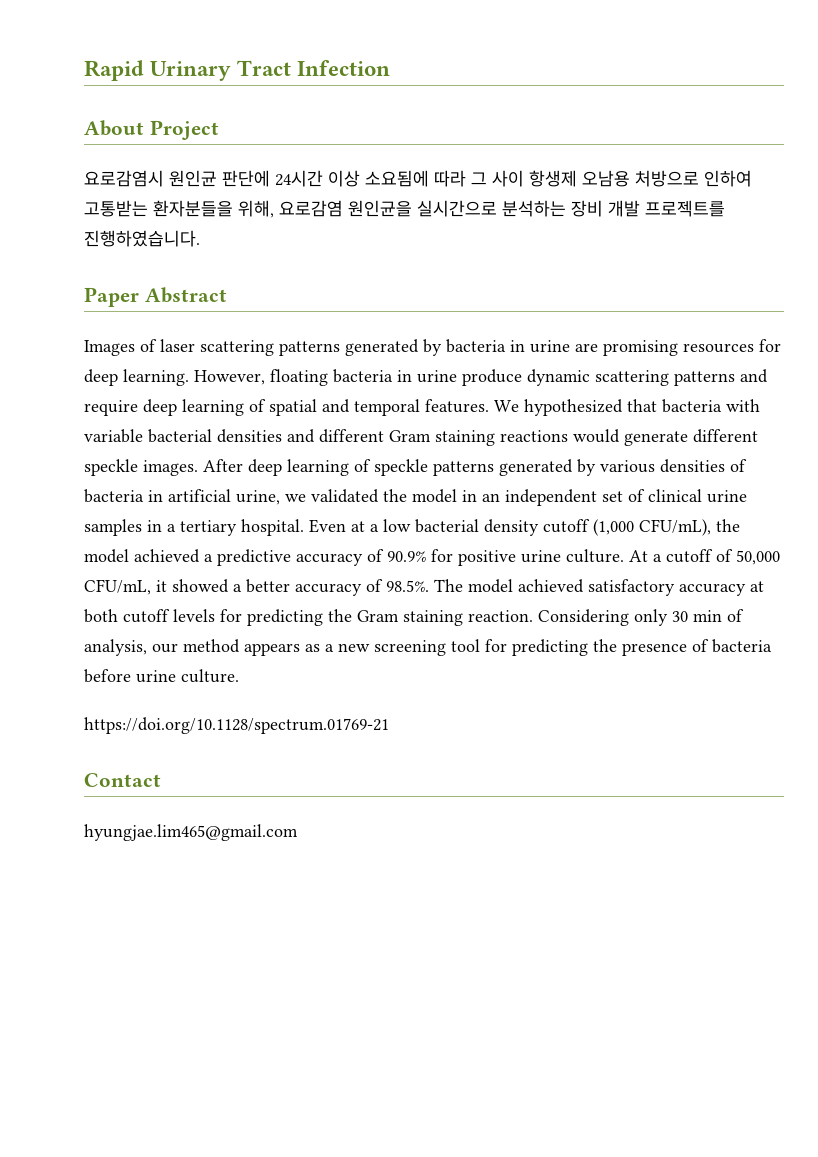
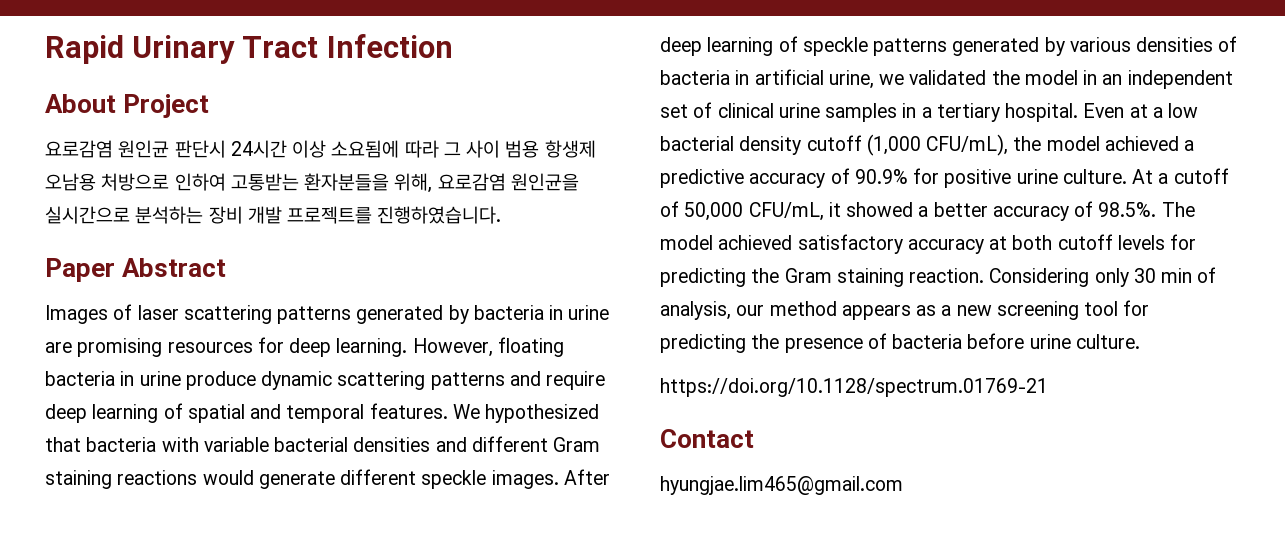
- 요로감염시 원인균 판단에 24시간 이상 소요됨에 따라 그 사이 항생제 오남용 처방으로 인하여 고통받는 환자분들을 위해, 요로감염 원인균을 실시간으로 분석하는 장비 개발 프로젝트를 진행하였습니다.
+ 요로감염 원인균 판단시 24시간 이상 소요됨에 따라 그 사이 범용 항생제 오남용 처방으로 인하여 고통받는 환자분들을 위해, 요로감염 원인균을 실시간으로 분석하는 장비 개발 프로젝트를 진행하였습니다.

